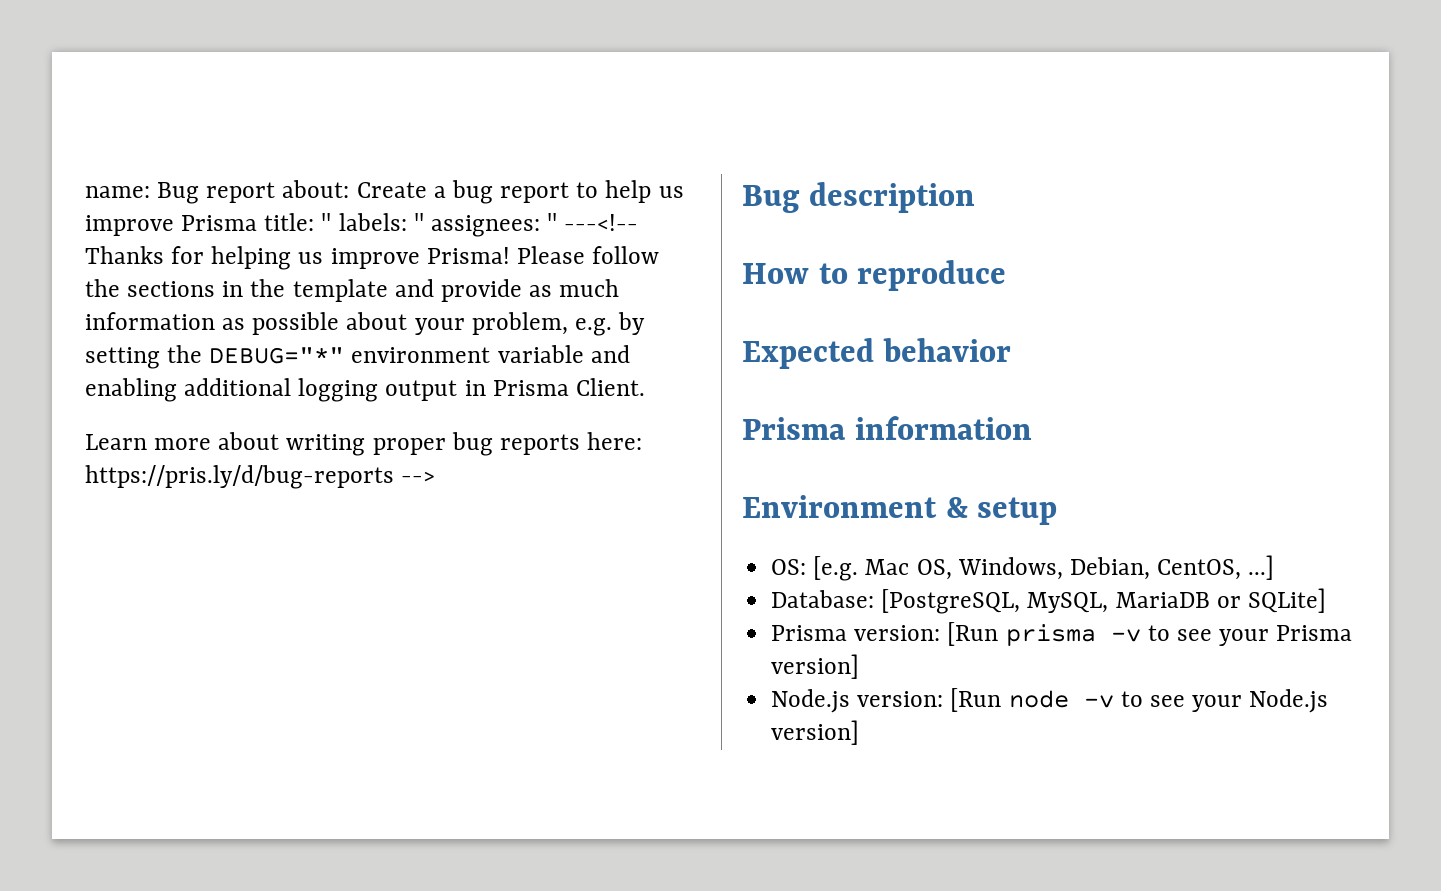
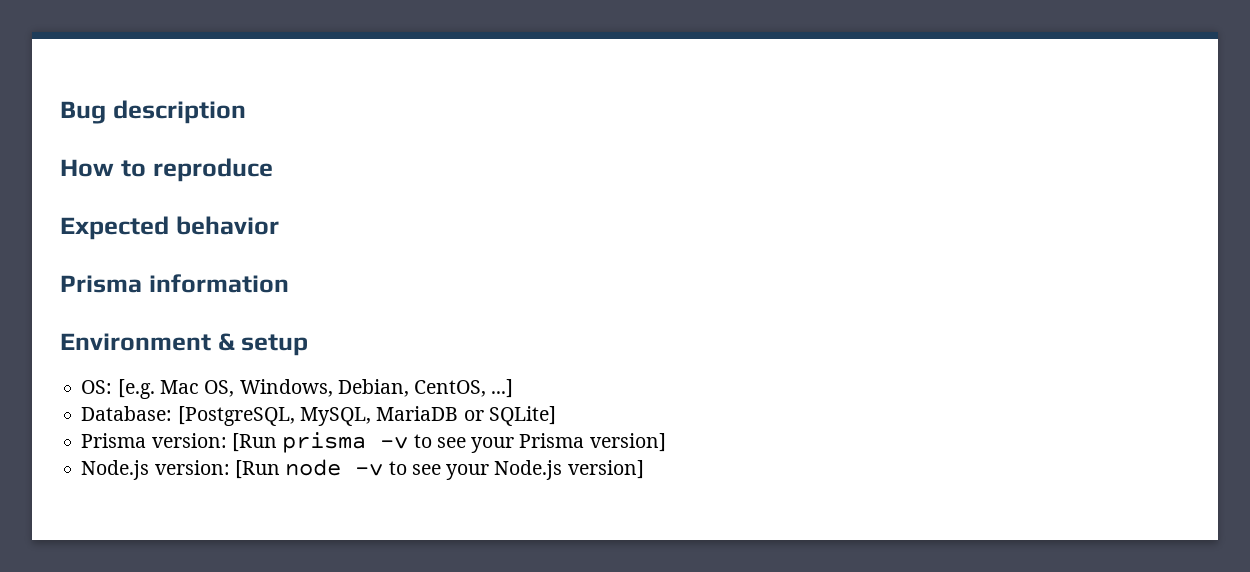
- name: Bug report about: Create a bug report to help us improve Prisma title: '' labels: '' assignees: '' ---<!-- Thanks for helping us improve Prisma! Please follow the sections in the template and provide as much information as possible about your problem, e.g. by setting the DEBUG="*" environment variable and enabling additional logging output in Prisma Client.
- Learn more about writing proper bug reports here: https://pris.ly/d/bug-reports -->

